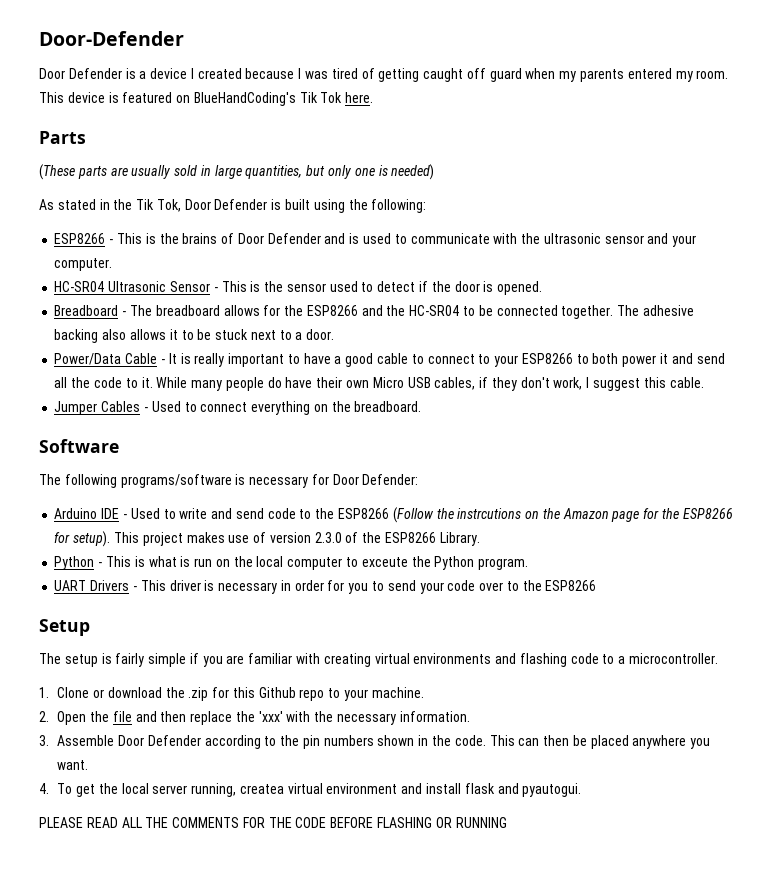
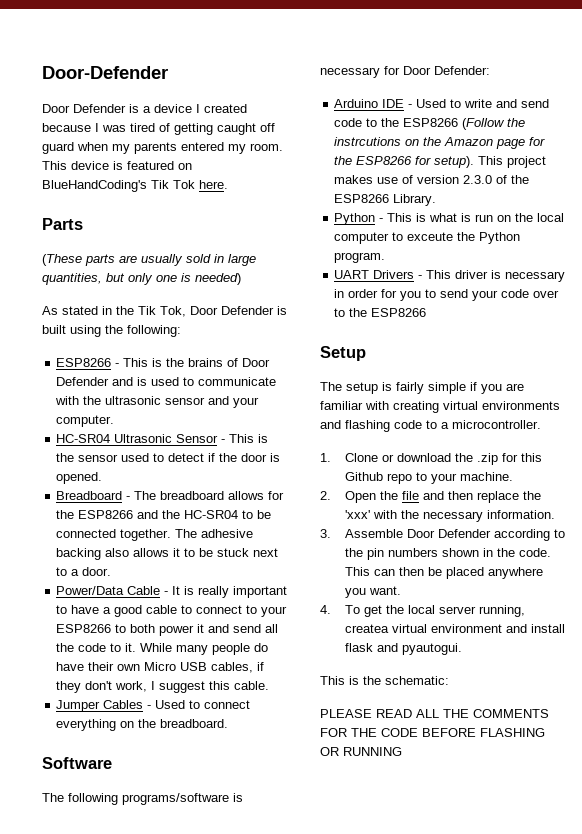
+ This is the schematic:

